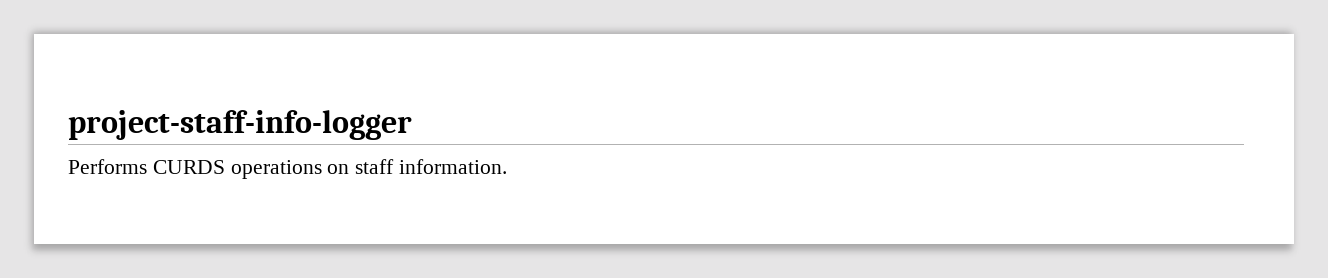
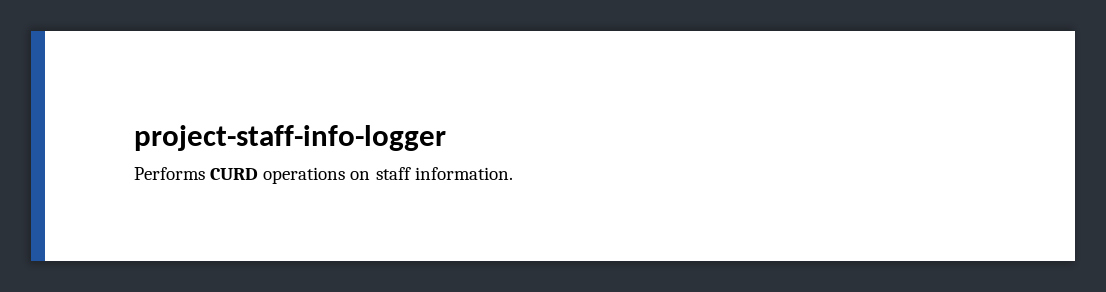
- Performs CURDS operations on staff information.
+ Performs CURD operations on staff information.

